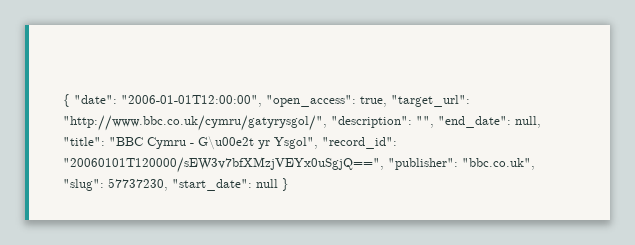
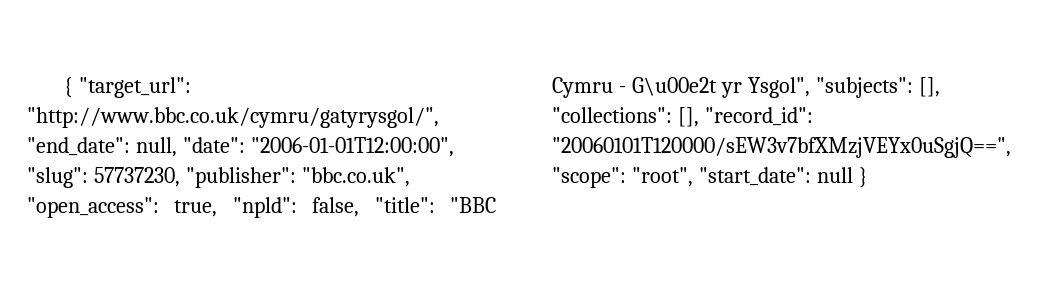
- { "date": "2006-01-01T12:00:00", "open_access": true, "target_url": "http://www.bbc.co.uk/cymru/gatyrysgol/", "description": "", "end_date": null, "title": "BBC Cymru - G\u00e2t yr Ysgol", "record_id": "20060101T120000/sEW3v7bfXMzjVEYx0uSgjQ==", "publisher": "bbc.co.uk", "slug": 57737230, "start_date": null }
+ { "target_url": "http://www.bbc.co.uk/cymru/gatyrysgol/", "end_date": null, "date": "2006-01-01T12:00:00", "slug": 57737230, "publisher": "bbc.co.uk", "open_access": true, "npld": false, "title": "BBC Cymru - G\u00e2t yr Ysgol", "subjects": [], "collections": [], "record_id": "20060101T120000/sEW3v7bfXMzjVEYx0uSgjQ==", "scope": "root", "start_date": null }

